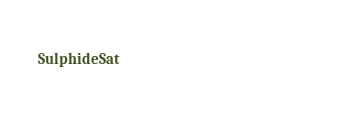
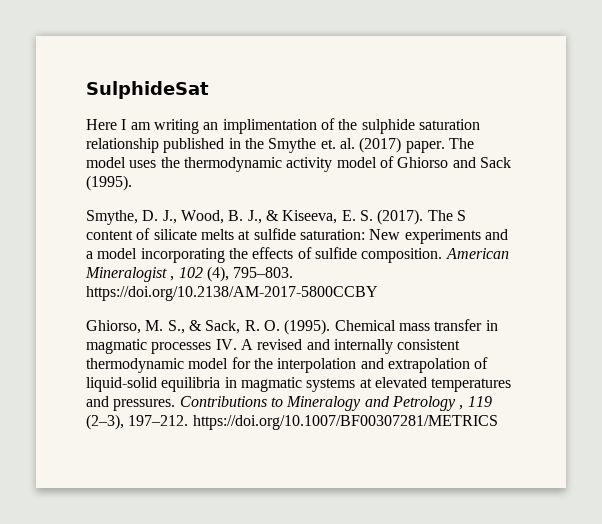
+ Here I am writing an implimentation of the sulphide saturation relationship published in the Smythe et. al. (2017) paper. The model uses the thermodynamic activity model of Ghiorso and Sack (1995).
+ Smythe, D. J., Wood, B. J., & Kiseeva, E. S. (2017). The S content of silicate melts at sulfide saturation: New experiments and a model incorporating the effects of sulfide composition. American Mineralogist , 102 (4), 795–803. https://doi.org/10.2138/AM-2017-5800CCBY
+ Ghiorso, M. S., & Sack, R. O. (1995). Chemical mass transfer in magmatic processes IV. A revised and internally consistent thermodynamic model for the interpolation and extrapolation of liquid-solid equilibria in magmatic systems at elevated temperatures and pressures. Contributions to Mineralogy and Petrology , 119 (2–3), 197–212. https://doi.org/10.1007/BF00307281/METRICS

